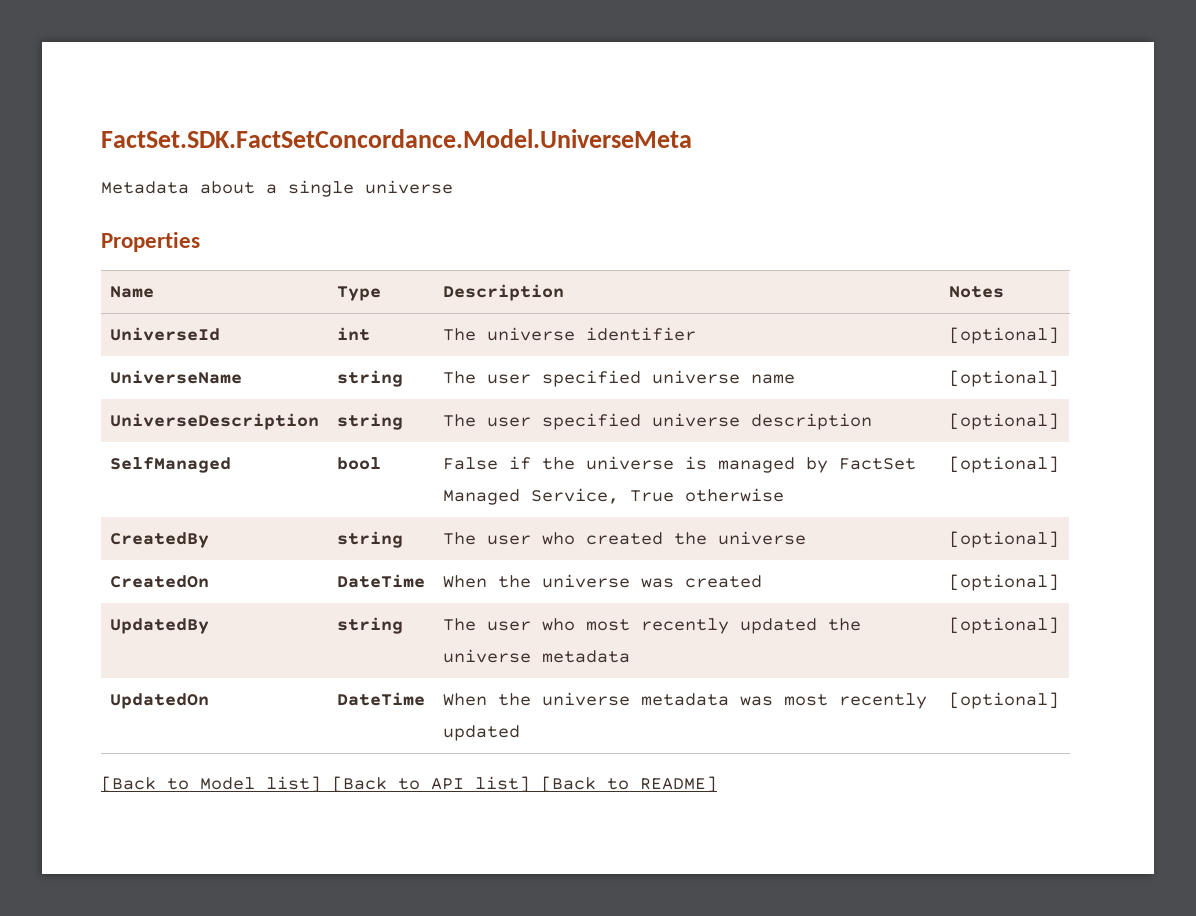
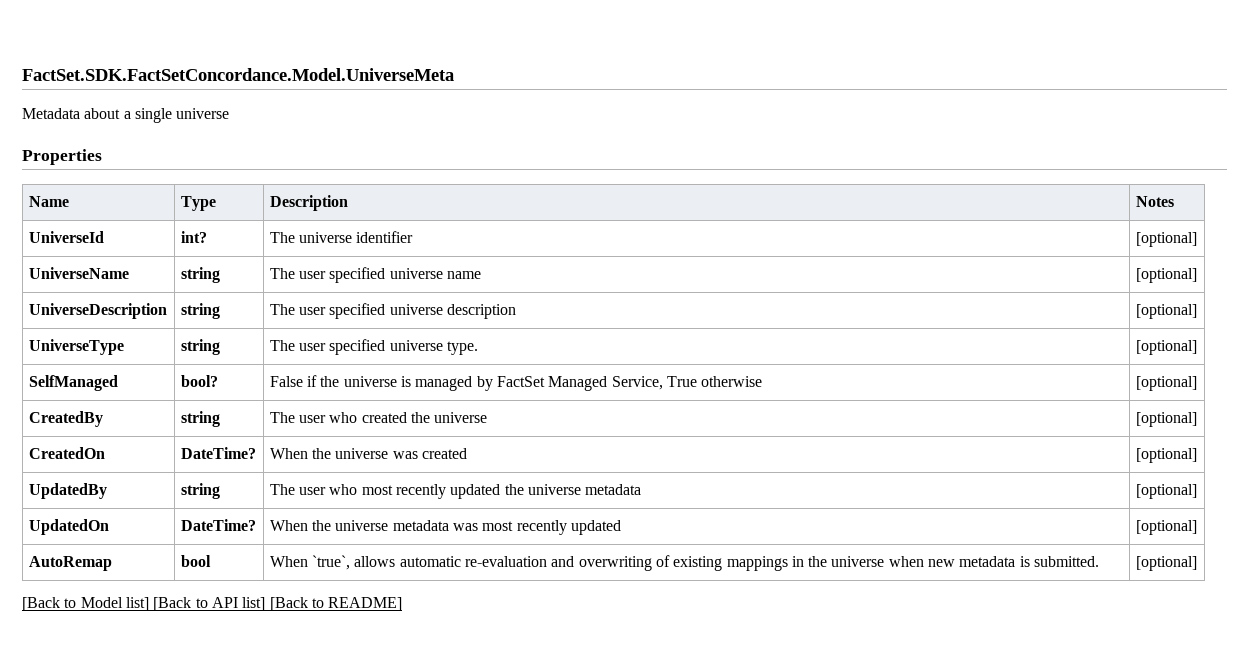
- UniverseId | int | The universe identifier | [optional]
+ UniverseId | int? | The universe identifier | [optional]
+ UniverseType | string | The user specified universe type. | [optional]
- SelfManaged | bool | False if the universe is managed by FactSet Managed Service, True otherwise | [optional]
+ SelfManaged | bool? | False if the universe is managed by FactSet Managed Service, True otherwise | [optional]
- CreatedOn | DateTime | When the universe was created | [optional]
+ CreatedOn | DateTime? | When the universe was created | [optional]
- UpdatedOn | DateTime | When the universe metadata was most recently updated | [optional]
+ UpdatedOn | DateTime? | When the universe metadata was most recently updated | [optional]
+ AutoRemap | bool | When `true`, allows automatic re-evaluation and overwriting of existing mappings in the universe when new metadata is submitted. | [optional]

